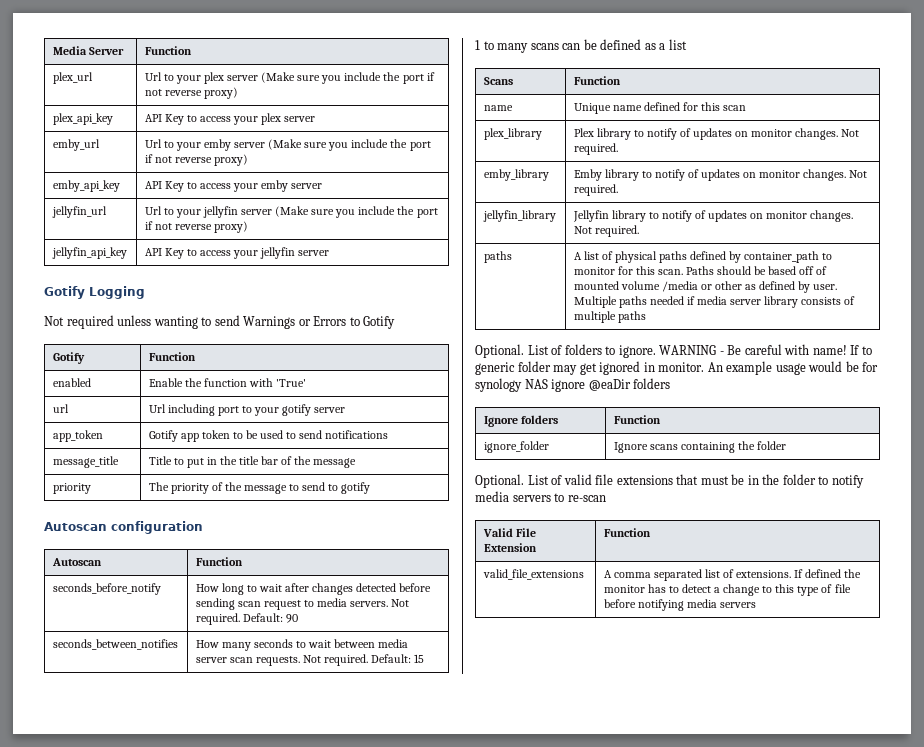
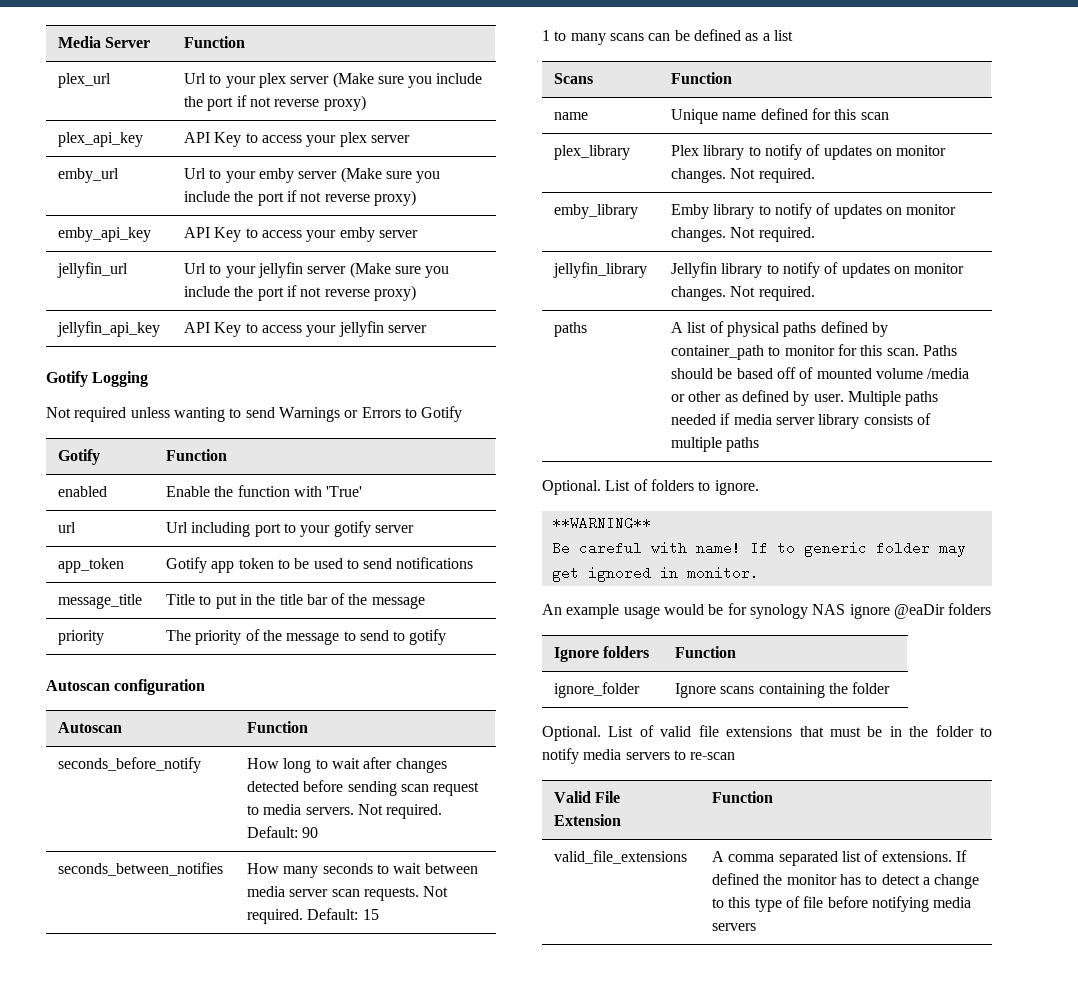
- List of folders to ignore. WARNING - Be careful with name!
+ List of folders to ignore.
+ **WARNING**
+ Be careful with name!
- If to generic folder may get ignored in monitor. An example usage would be for synology NAS ignore @eaDir folders
+ If to generic folder may get ignored in monitor.
+ An example usage would be for synology NAS ignore @eaDir folders

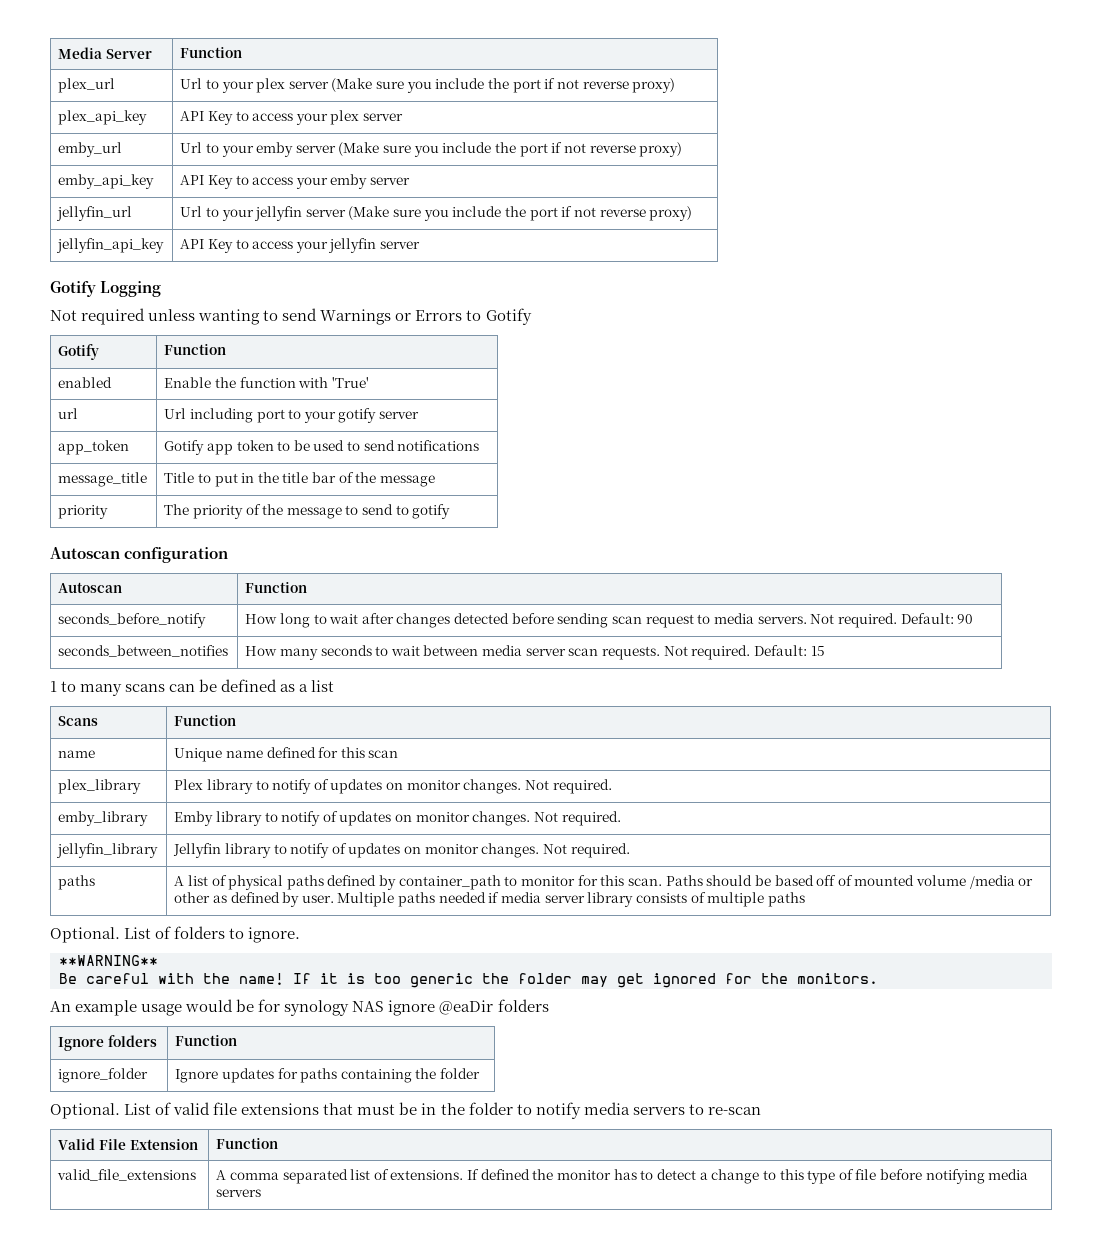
- Be careful with name!
+ Be careful with the name!
- If to generic folder may get ignored in monitor.
+ If it is too generic the folder may get ignored for the monitors.
- ignore_folder | Ignore scans containing the folder
+ ignore_folder | Ignore updates for paths containing the folder

